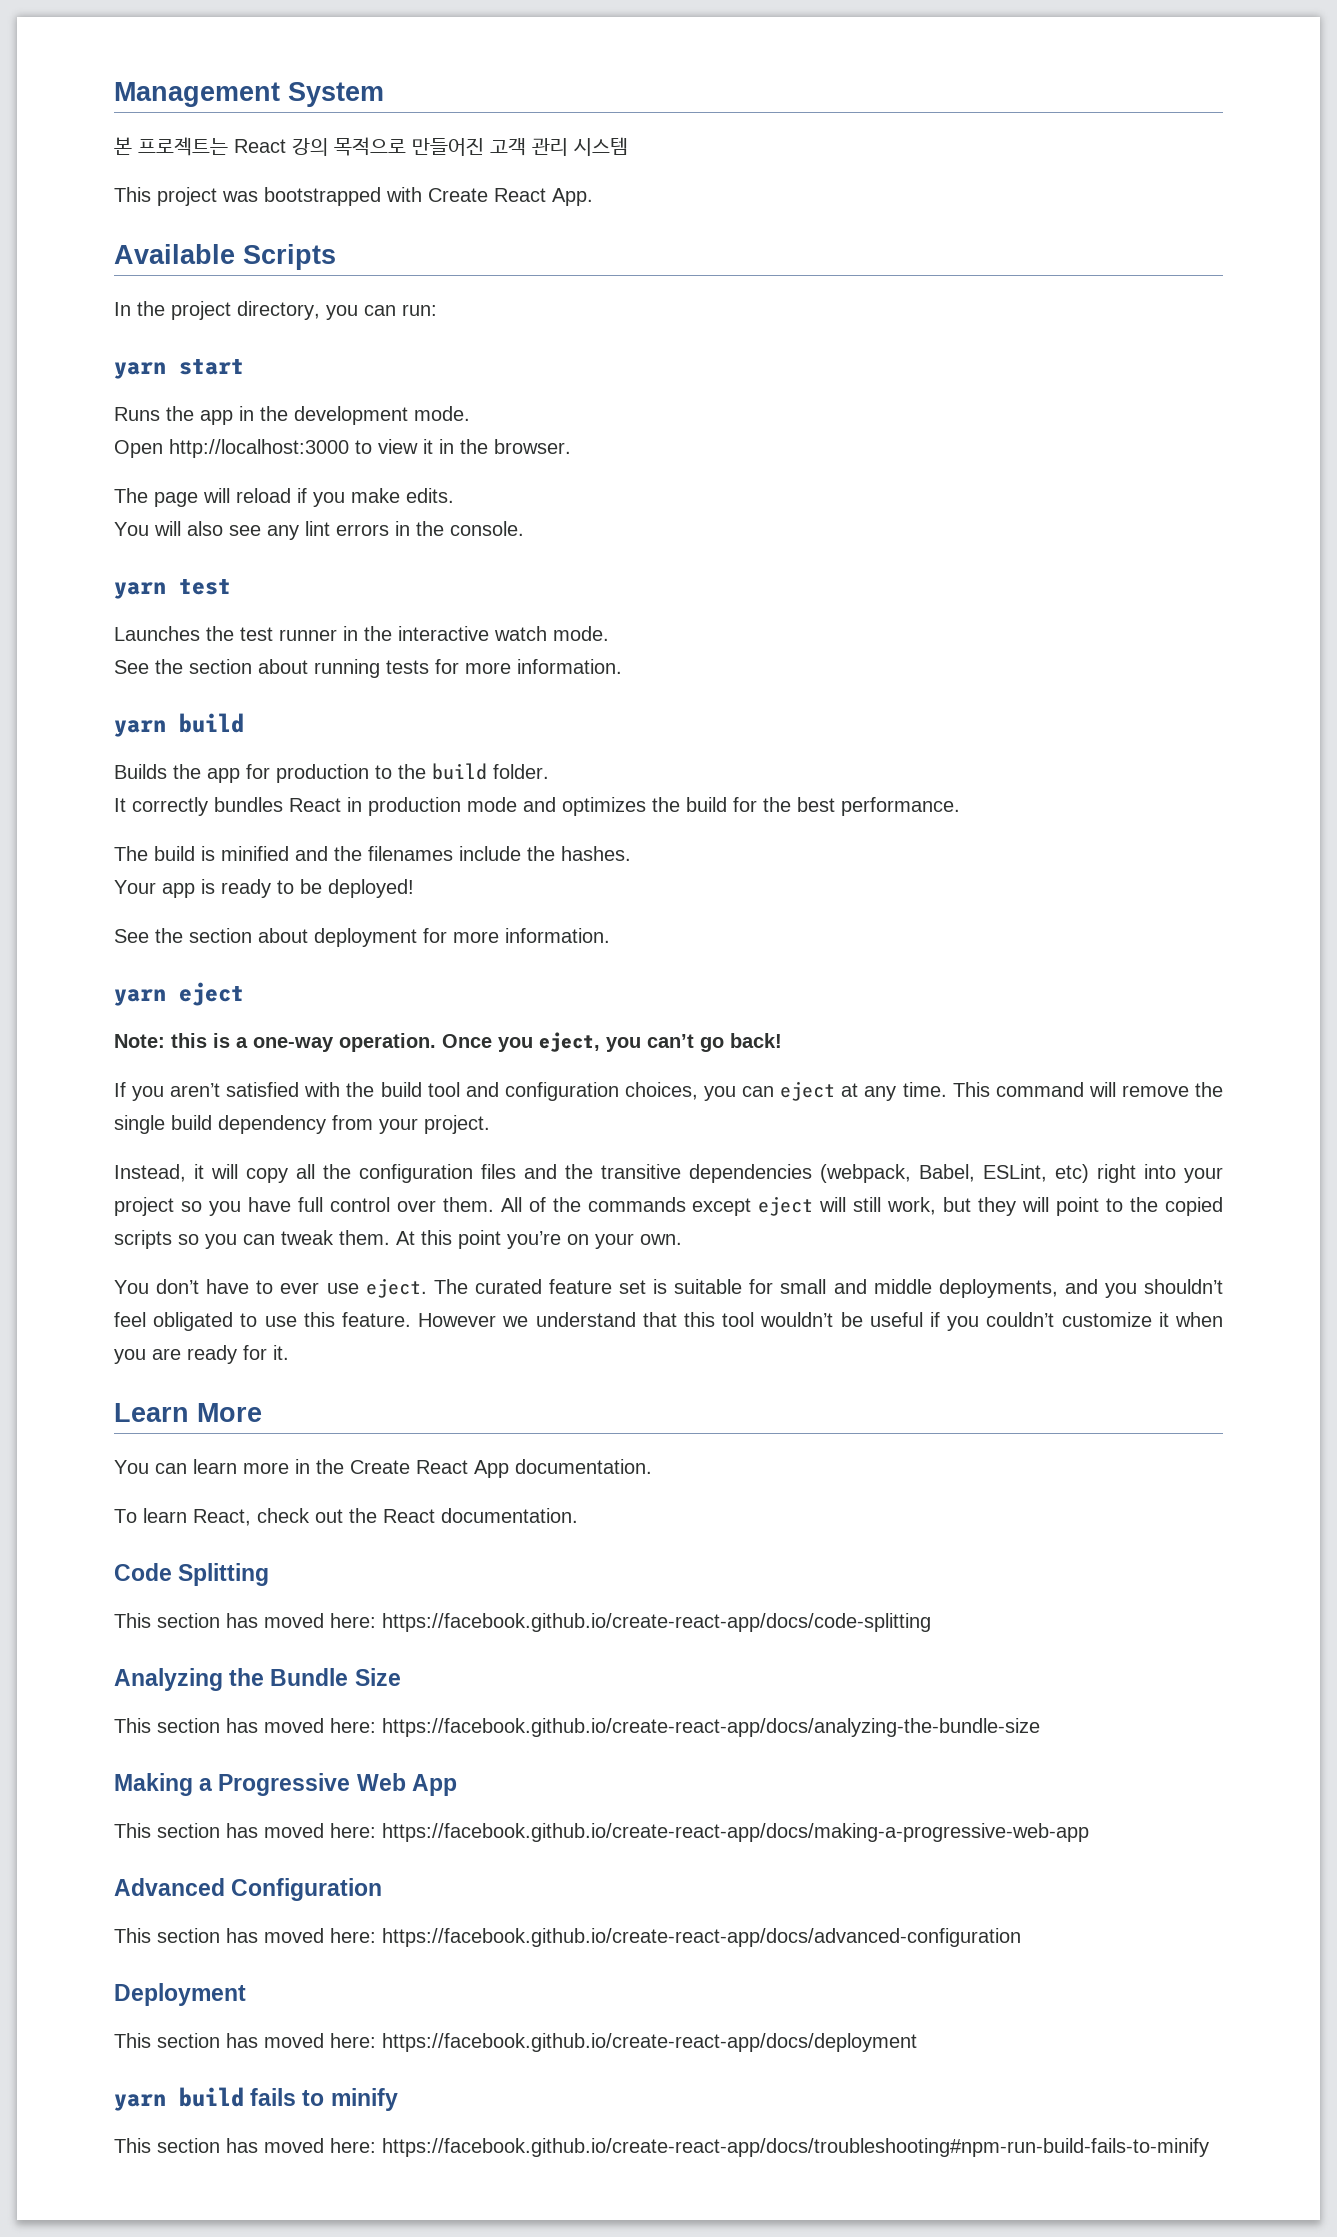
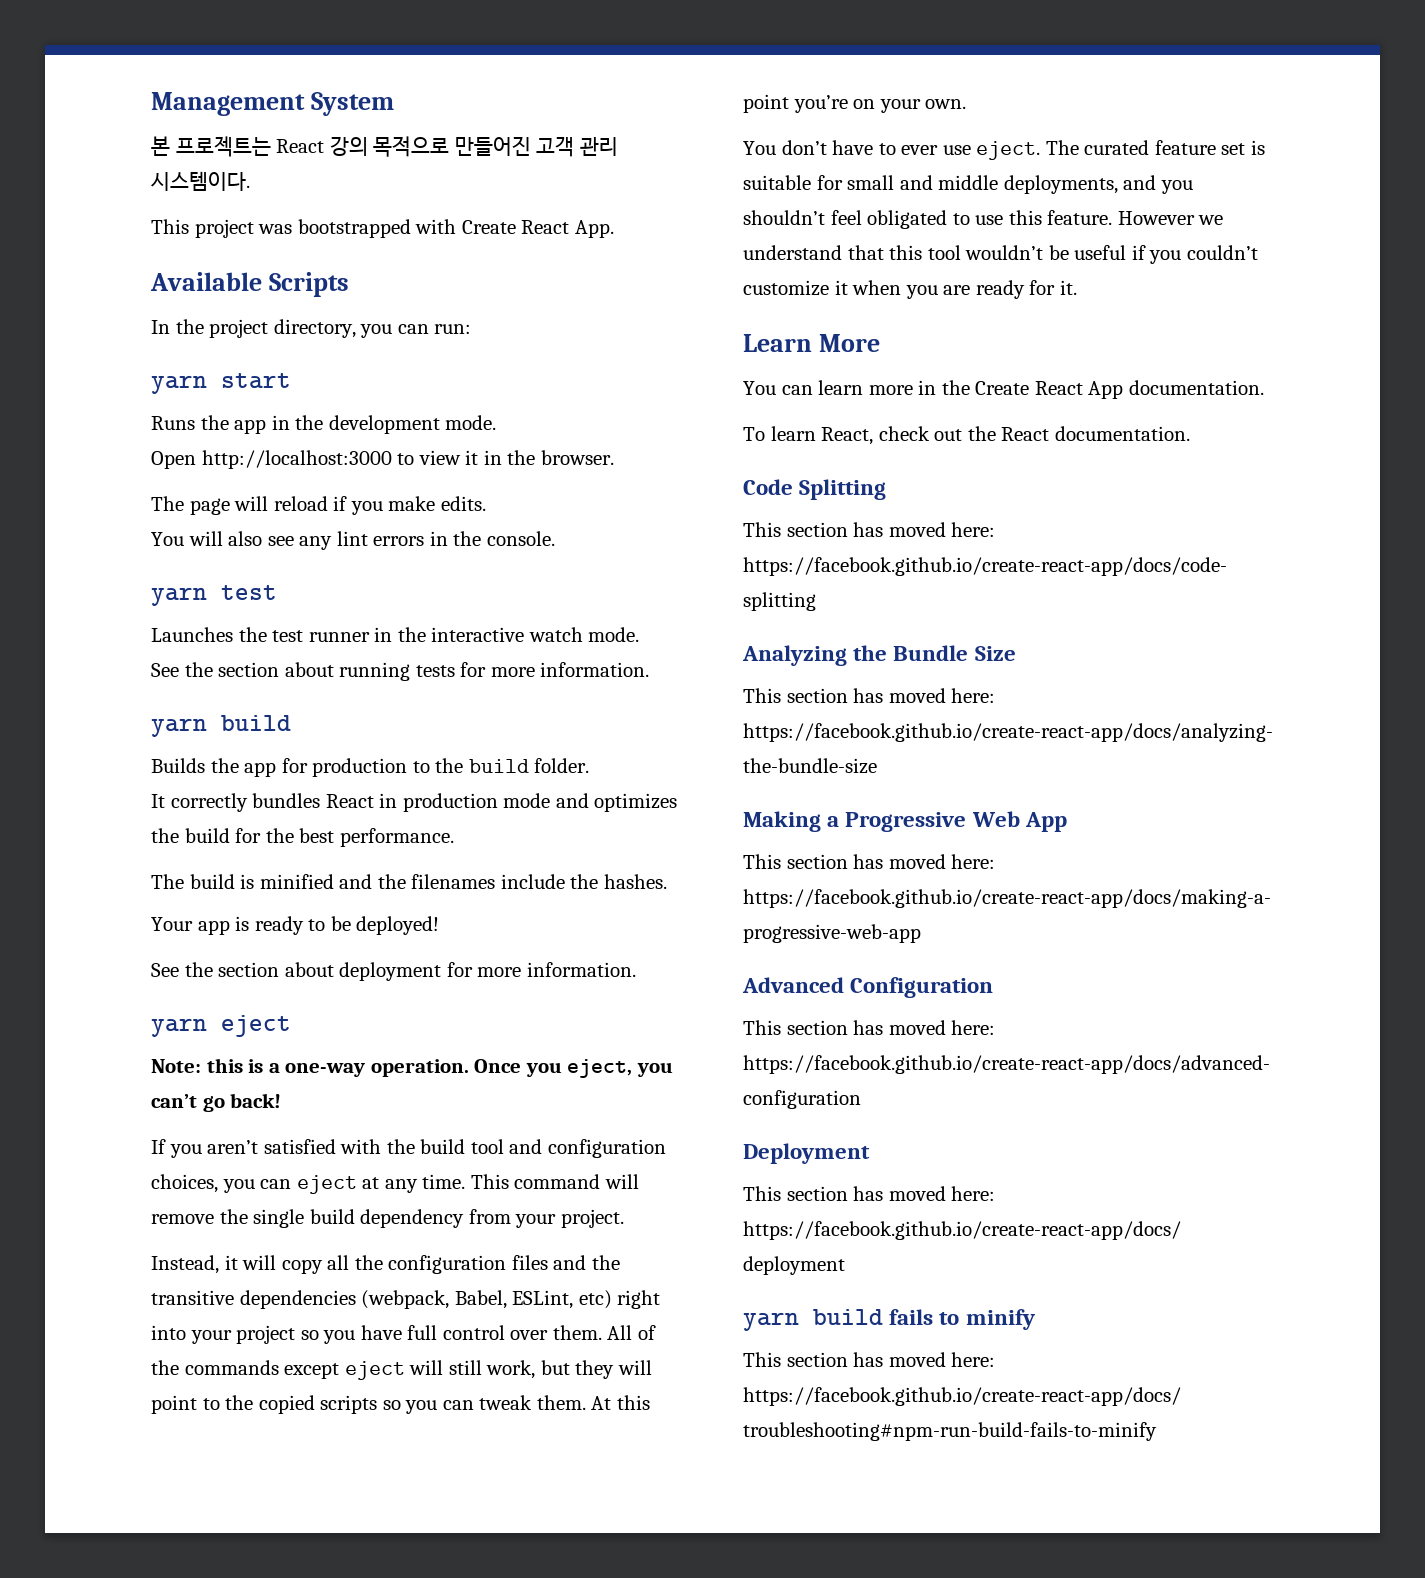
- 본 프로젝트는 React 강의 목적으로 만들어진 고객 관리 시스템
+ 본 프로젝트는 React 강의 목적으로 만들어진 고객 관리 시스템이다.

